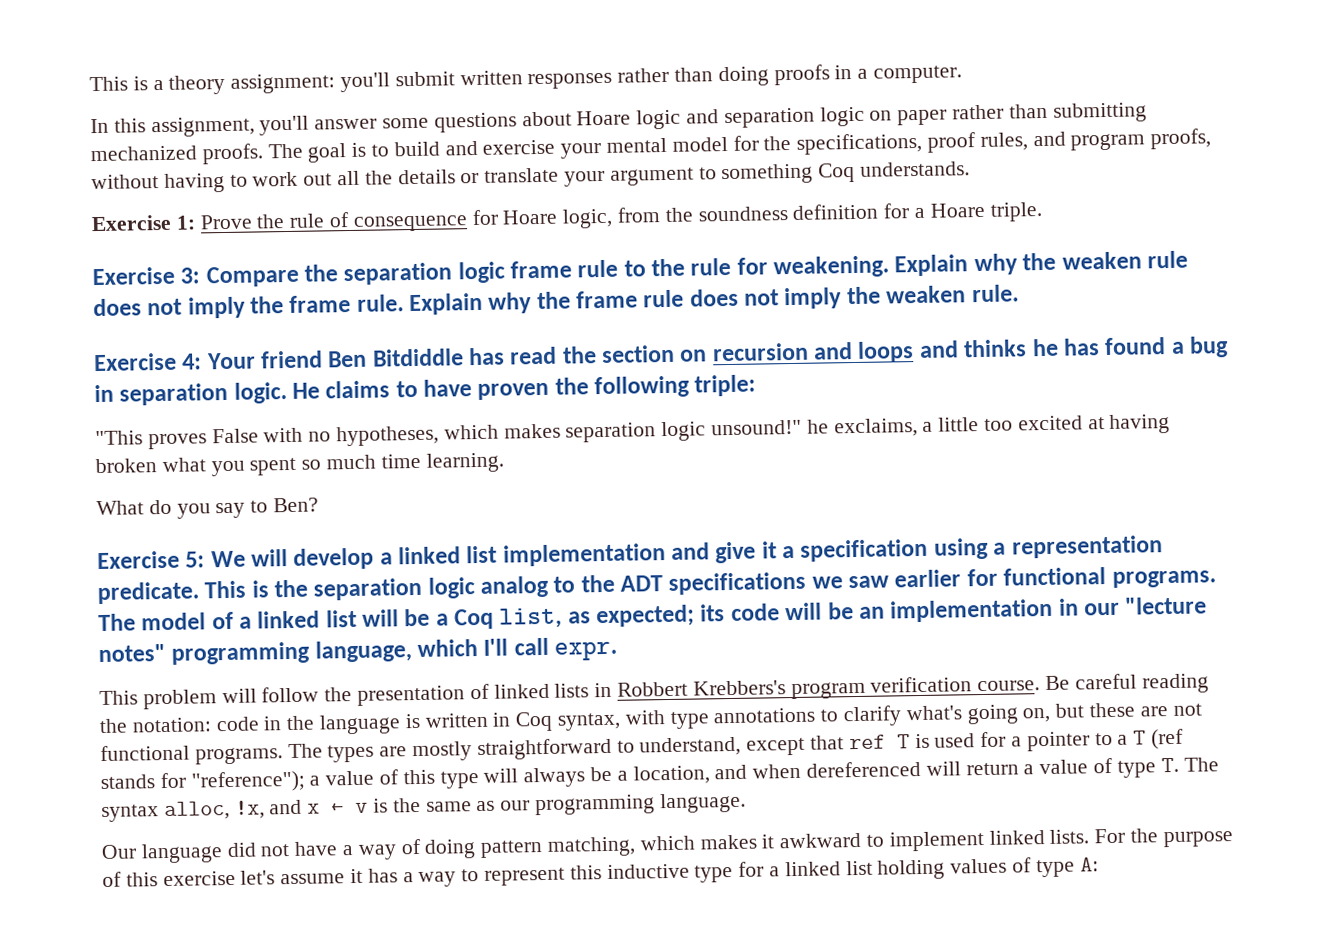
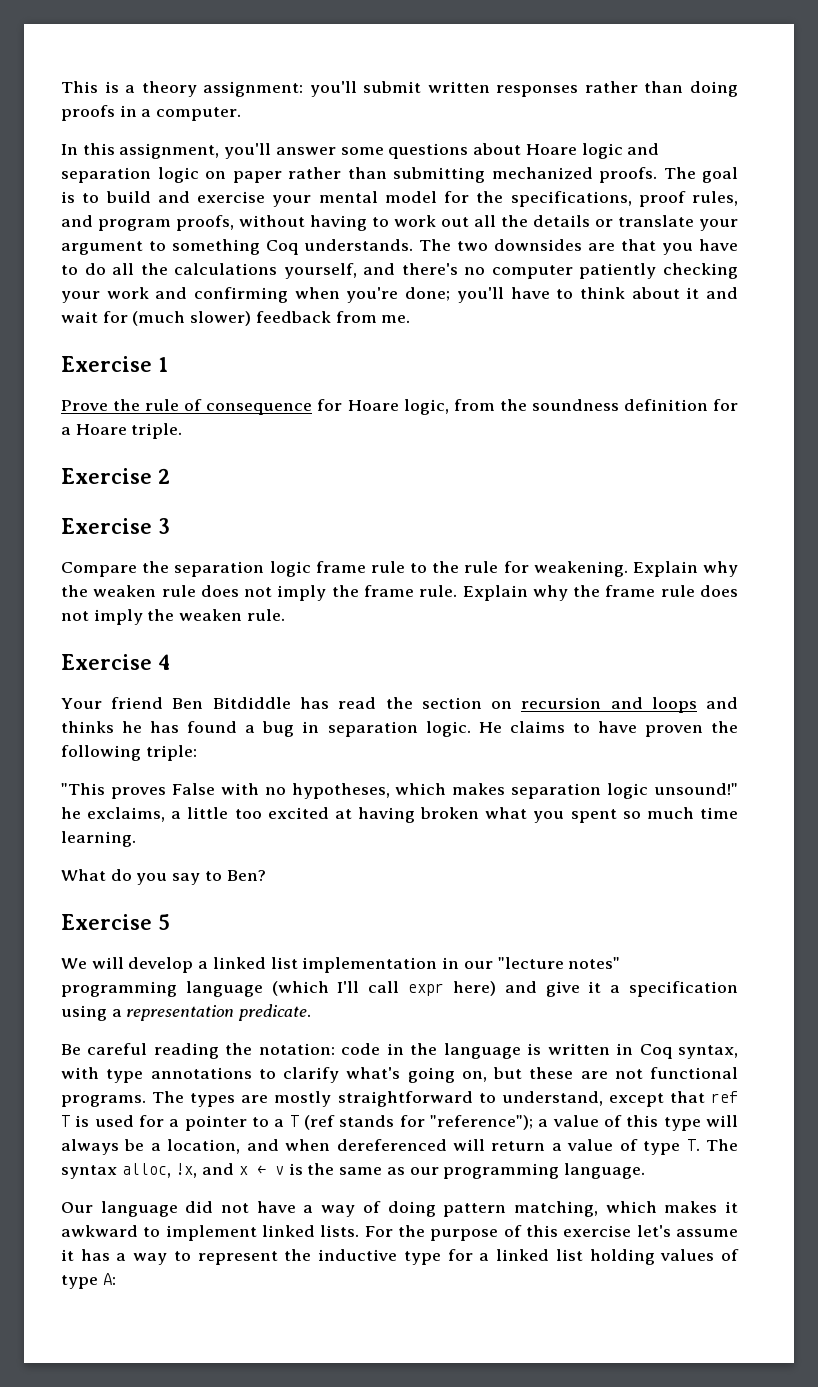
- The goal is to build and exercise your mental model for the specifications, proof rules, and program proofs, without having to work out all the details or translate your argument to something Coq understands.
- Exercise 1: Prove the rule of consequence for Hoare logic, from the soundness definition for a Hoare triple.
+ The goal is to build and exercise your mental model for the specifications, proof rules, and program proofs, without having to work out all the details or translate your argument to something Coq understands. The two downsides are that you have to do all the calculations yourself, and there's no computer patiently checking your work and confirming when you're done; you'll have to think about it and wait for (much slower) feedback from me.
+ Exercise 1
+ Prove the rule of consequence for Hoare logic, from the soundness definition for a Hoare triple.
- Exercise 3: Compare the separation logic frame rule to the rule for weakening.
+ Exercise 2
+ Exercise 3
+ Compare the separation logic frame rule to the rule for weakening.
- Exercise 4: Your friend Ben Bitdiddle has read the section on recursion and loops and thinks he has found a bug in separation logic.
+ Exercise 4
+ Your friend Ben Bitdiddle has read the section on recursion and loops and thinks he has found a bug in separation logic.
- Exercise 5: We will develop a linked list implementation and give it a specification using a representation predicate. This is the separation logic analog to the ADT specifications we saw earlier for functional programs. The model of a linked list will be a Coq list, as expected; its code will be an implementation in our "lecture notes" programming language, which I'll call expr.
- This problem will follow the presentation of linked lists in Robbert Krebbers's program verification course. Be careful reading the notation: code in the language is written in Coq syntax, with type annotations to clarify what's going on, but these are not functional programs.
+ Exercise 5
+ We will develop a linked list implementation in our "lecture notes" programming language (which I'll call expr here) and give it a specification using a representation predicate.
+ Be careful reading the notation: code in the language is written in Coq syntax, with type annotations to clarify what's going on, but these are not functional programs.
- For the purpose of this exercise let's assume it has a way to represent this inductive type for a linked list holding values of type A:
+ For the purpose of this exercise let's assume it has a way to represent the inductive type for a linked list holding values of type A:

